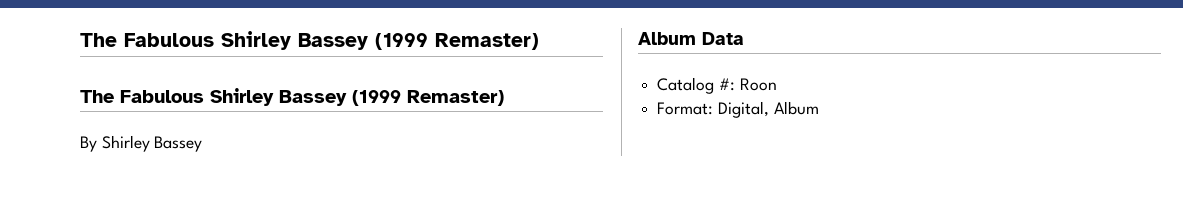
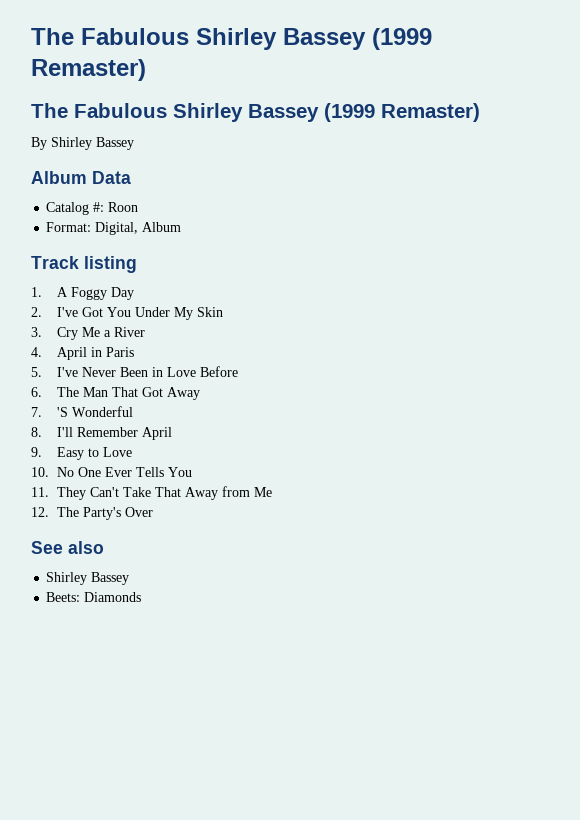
+ Track listing
+ 1. A Foggy Day
+ 2. I've Got You Under My Skin
+ 3. Cry Me a River
+ 4. April in Paris
+ 5. I've Never Been in Love Before
+ 6. The Man That Got Away
+ 7. 'S Wonderful
+ 8. I'll Remember April
+ 9. Easy to Love
+ 10. No One Ever Tells You
+ 11. They Can't Take That Away from Me
+ 12. The Party's Over
+ See also
+ Shirley Bassey
+ Beets: Diamonds

